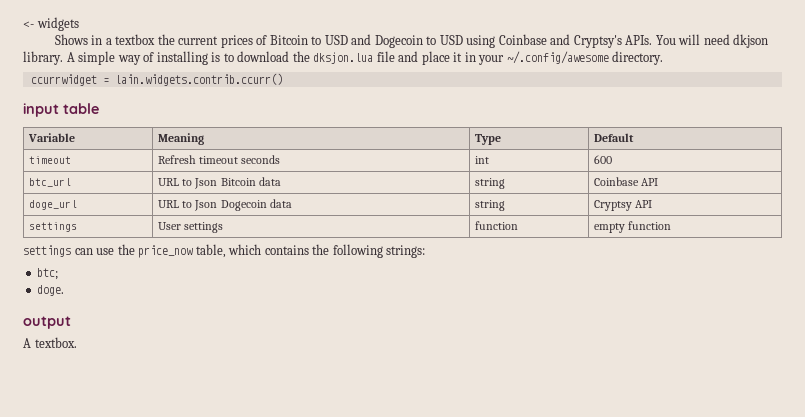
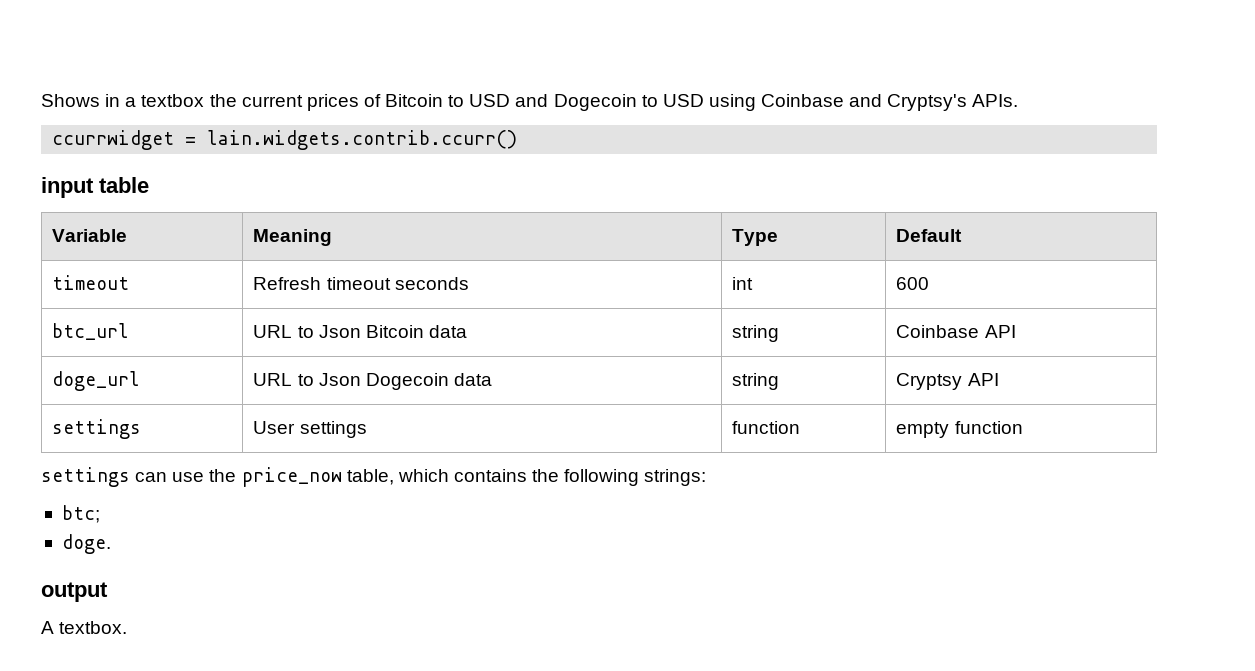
- <- widgets
- You will need dkjson library. A simple way of installing is to download the dksjon.lua file and place it in your ~/.config/awesome directory.

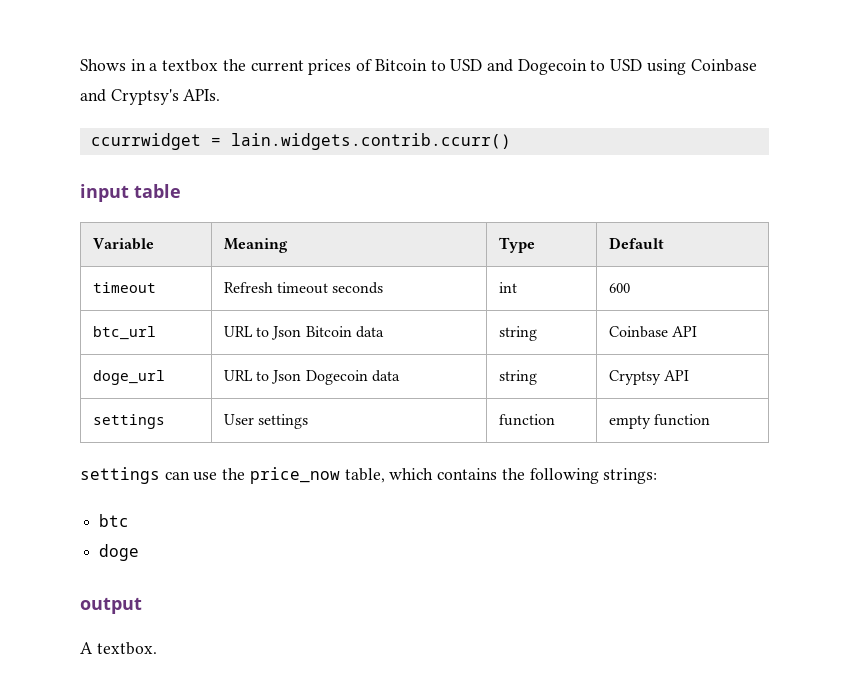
- btc;
- doge.
+ btc
+ doge

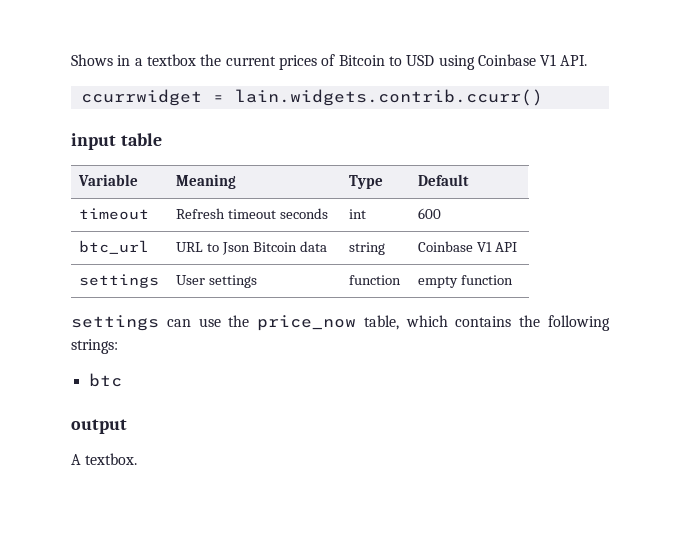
- Shows in a textbox the current prices of Bitcoin to USD and Dogecoin to USD using Coinbase and Cryptsy's APIs.
+ Shows in a textbox the current prices of Bitcoin to USD using Coinbase V1 API.
- btc_url | URL to Json Bitcoin data | string | Coinbase API
- doge_url | URL to Json Dogecoin data | string | Cryptsy API
+ btc_url | URL to Json Bitcoin data | string | Coinbase V1 API
- doge

